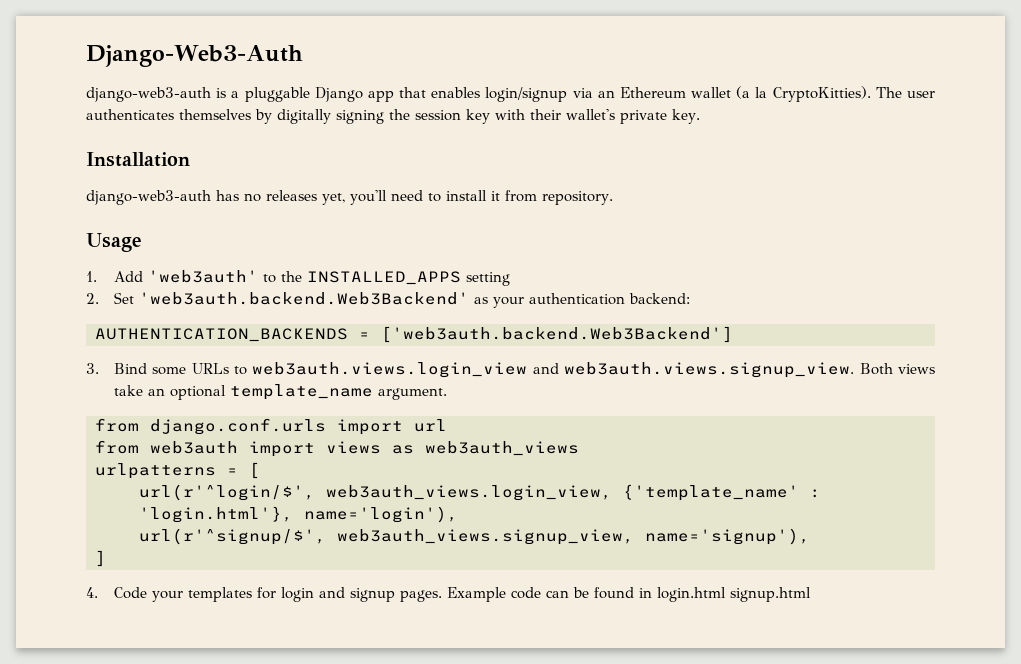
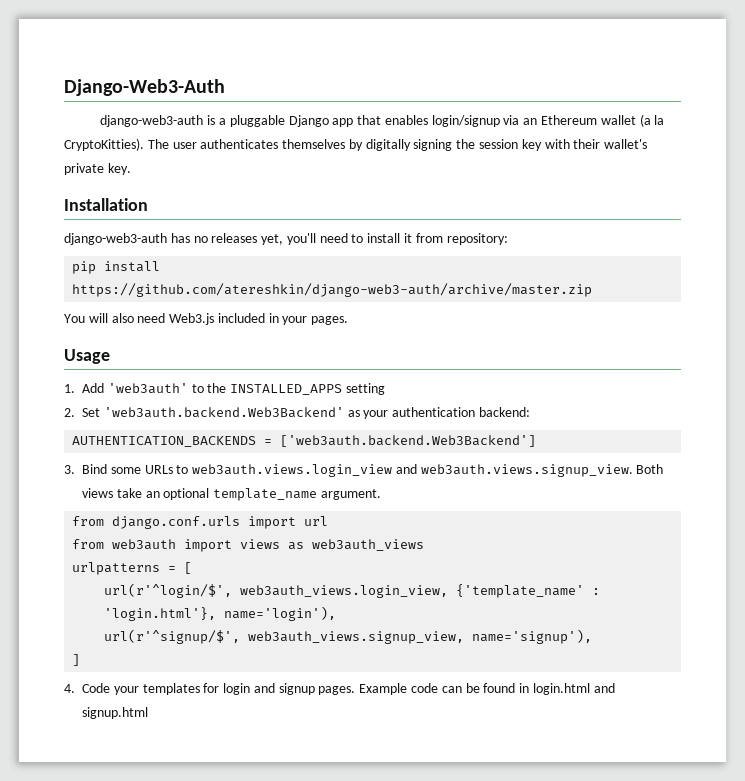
- django-web3-auth has no releases yet, you'll need to install it from repository.
+ django-web3-auth has no releases yet, you'll need to install it from repository:
+ pip install https://github.com/atereshkin/django-web3-auth/archive/master.zip
+ You will also need Web3.js included in your pages.
- Example code can be found in login.html signup.html
+ Example code can be found in login.html and signup.html

